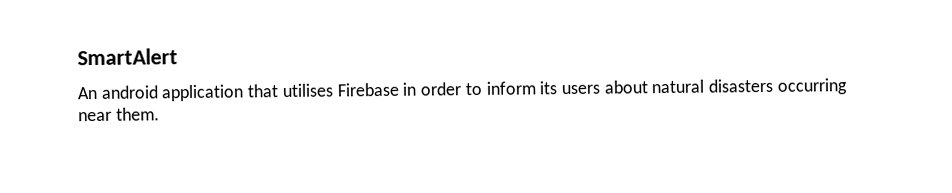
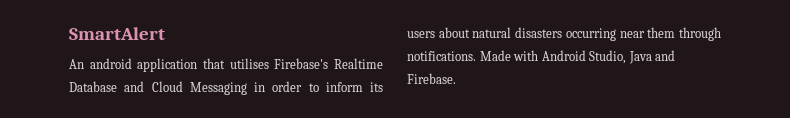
- An android application that utilises Firebase in order to inform its users about natural disasters occurring near them.
+ An android application that utilises Firebase's Realtime Database and Cloud Messaging in order to inform its users about natural disasters occurring near them through notifications. Made with Android Studio, Java and Firebase.

